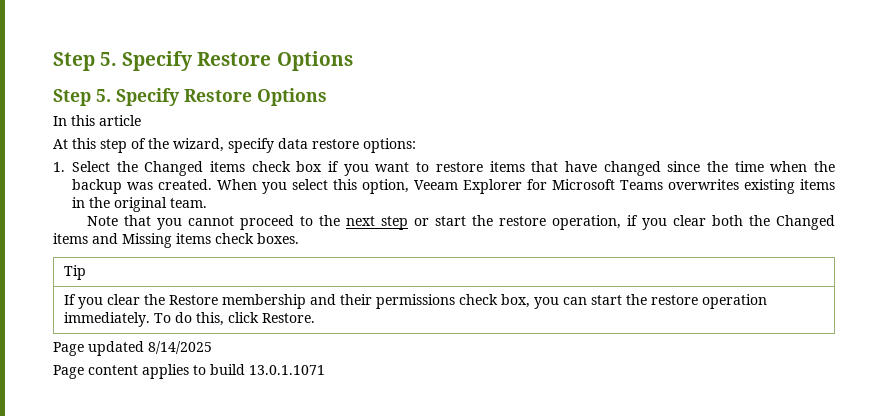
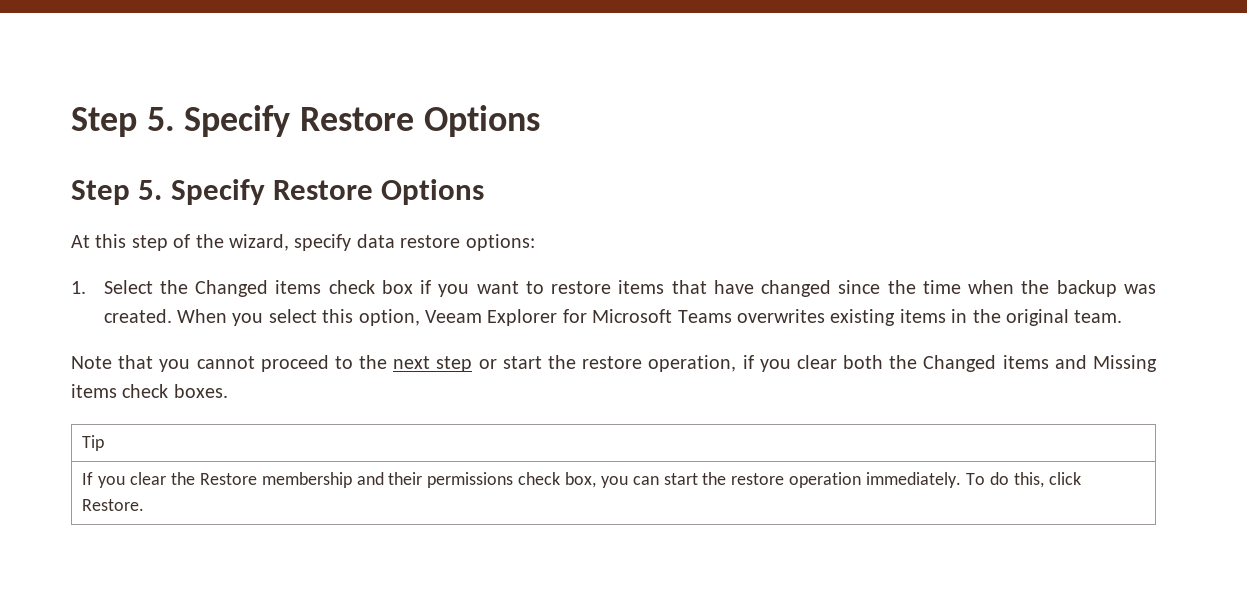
- In this article
- Page updated 8/14/2025
- Page content applies to build 13.0.1.1071

